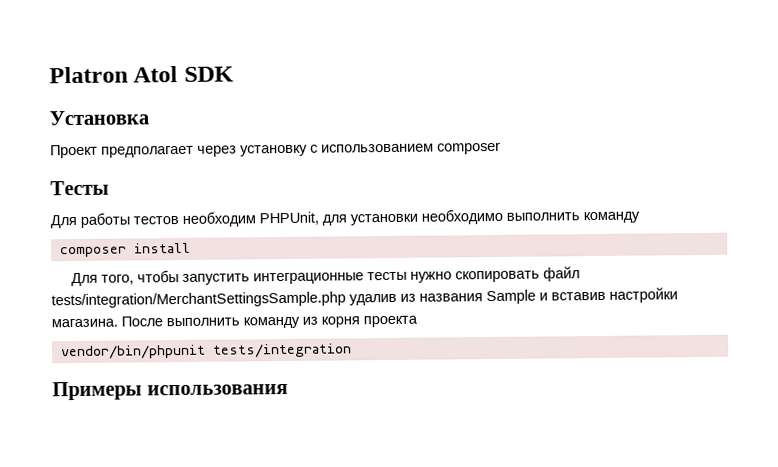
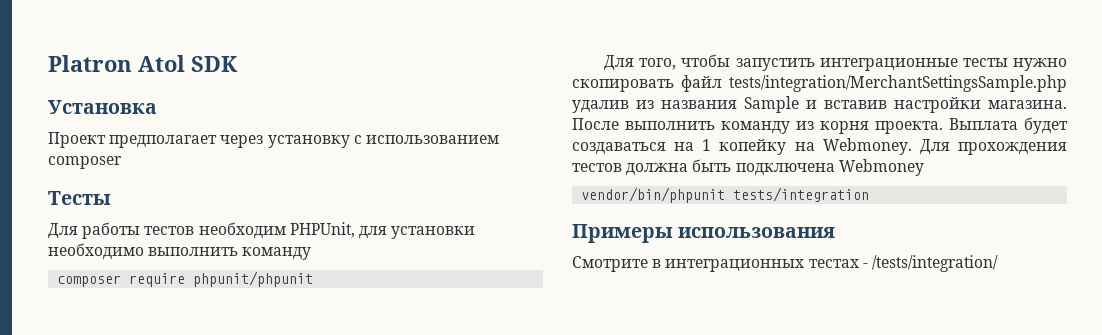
- composer install
+ composer require phpunit/phpunit
- После выполнить команду из корня проекта
+ После выполнить команду из корня проекта. Выплата будет создаваться на 1 копейку на Webmoney. Для прохождения тестов должна быть подключена Webmoney
  vendor/bin/phpunit tests/integration
  Примеры использования
+ Смотрите в интеграционных тестах - /tests/integration/

